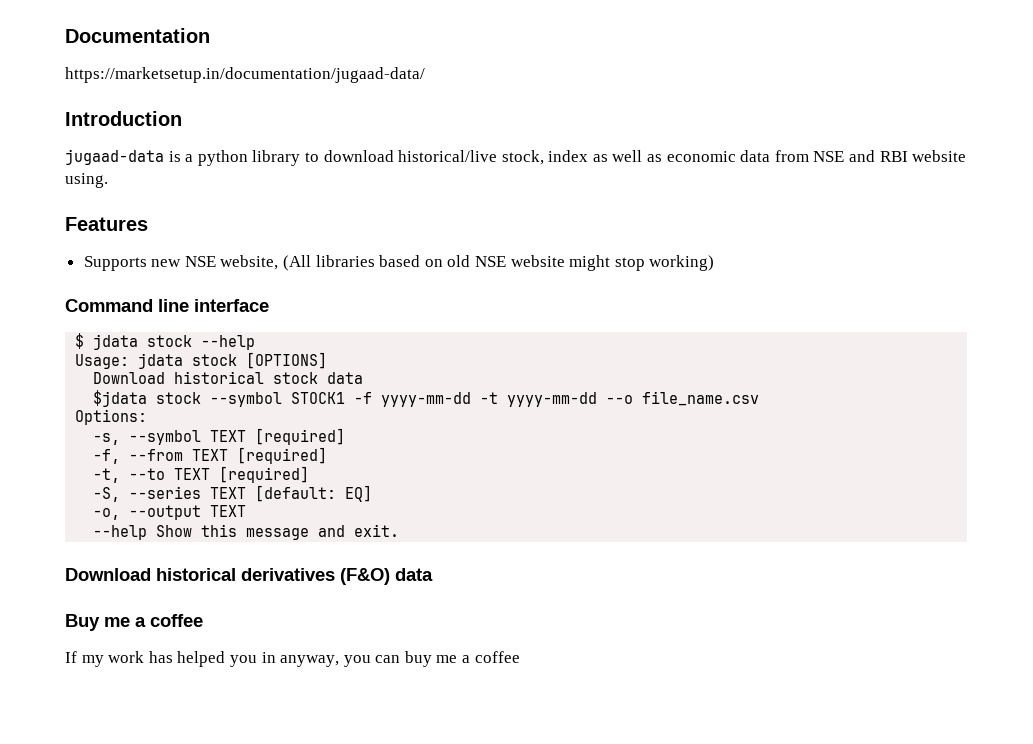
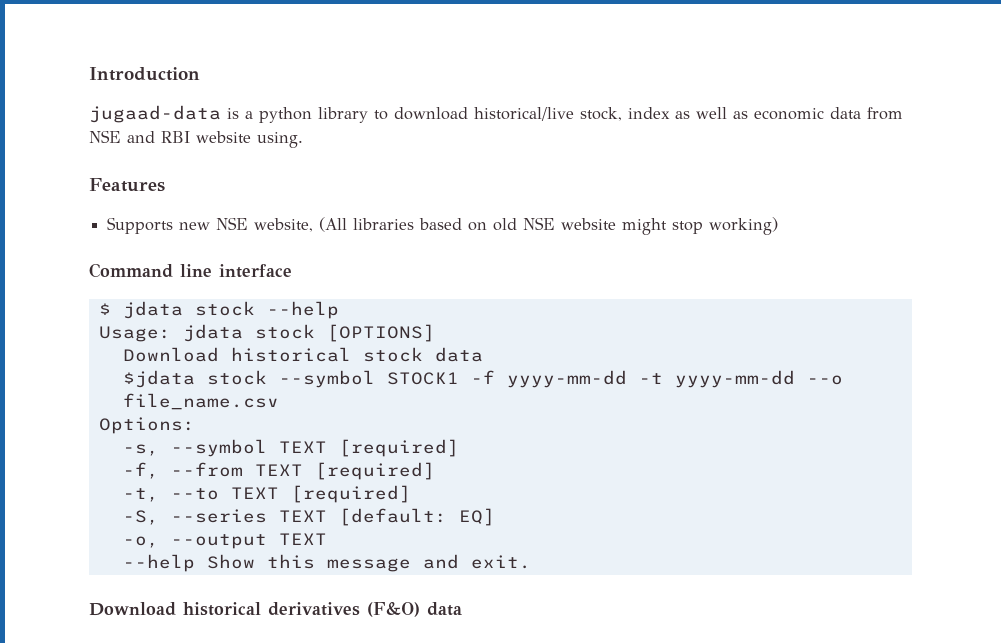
- Documentation
- https://marketsetup.in/documentation/jugaad-data/
- Buy me a coffee
- If my work has helped you in anyway, you can buy me a coffee

